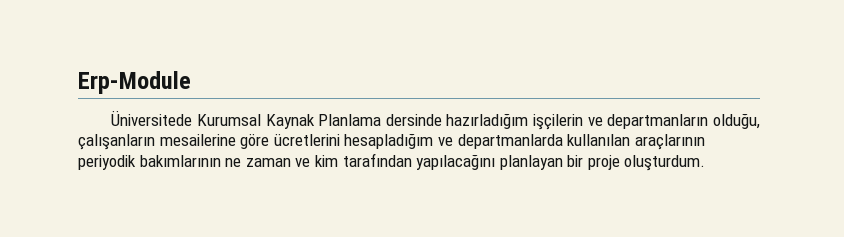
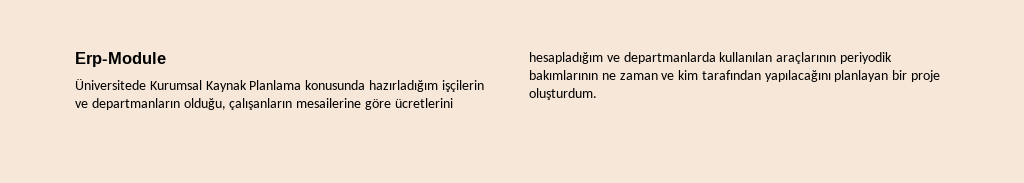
- Üniversitede Kurumsal Kaynak Planlama dersinde hazırladığım işçilerin ve departmanların olduğu, çalışanların mesailerine göre ücretlerini hesapladığım ve departmanlarda kullanılan araçlarının periyodik bakımlarının ne zaman ve kim tarafından yapılacağını planlayan bir proje oluşturdum.
+ Üniversitede Kurumsal Kaynak Planlama konusunda hazırladığım işçilerin ve departmanların olduğu, çalışanların mesailerine göre ücretlerini hesapladığım ve departmanlarda kullanılan araçlarının periyodik bakımlarının ne zaman ve kim tarafından yapılacağını planlayan bir proje oluşturdum.

